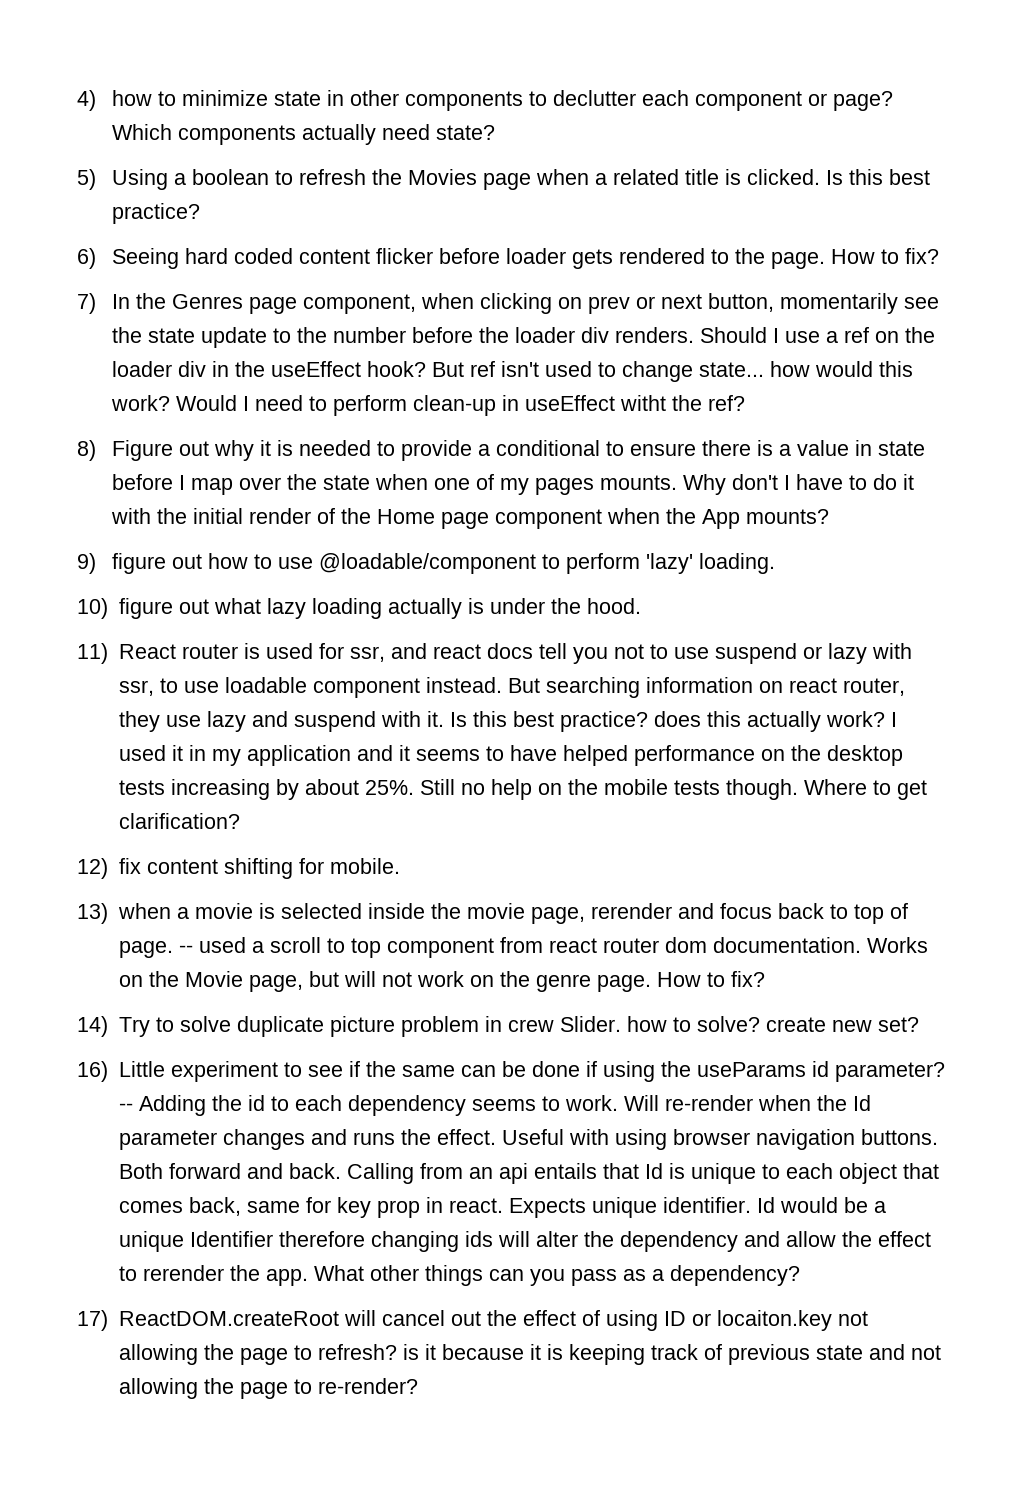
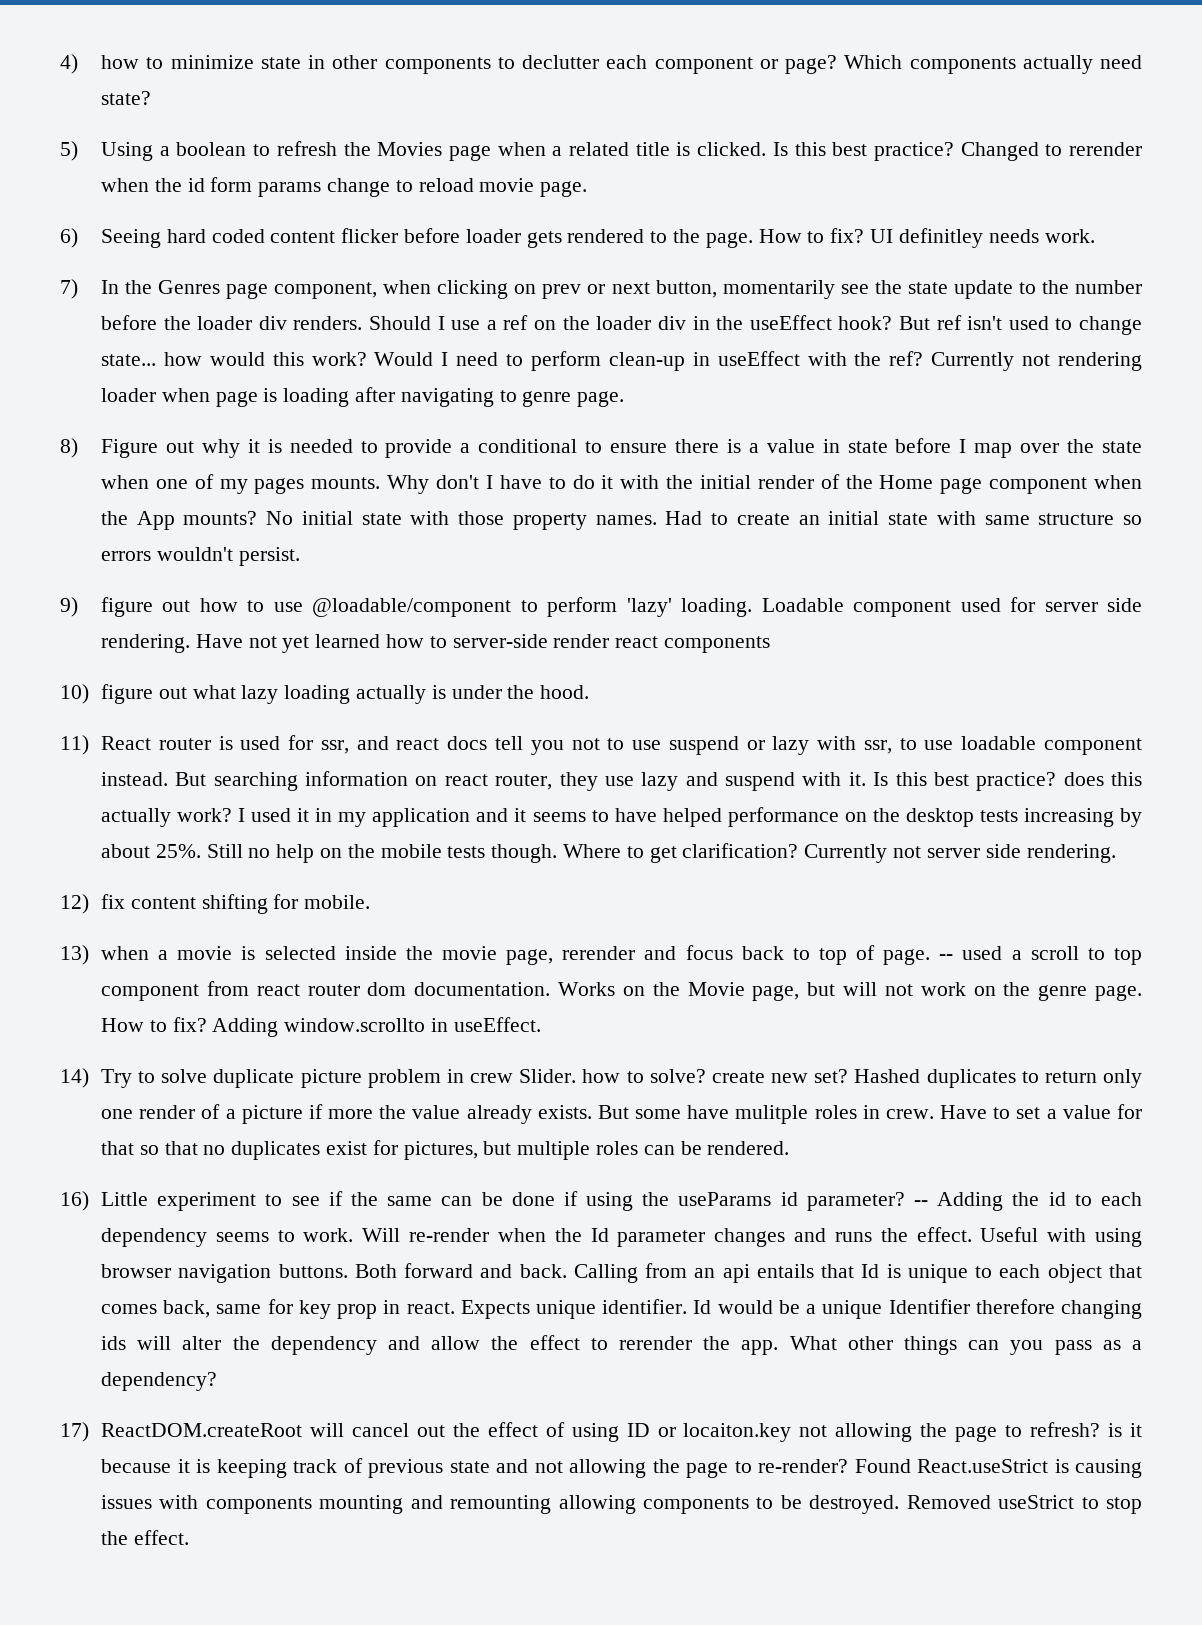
+ Changed to rerender when the id form params change to reload movie page.
+ UI definitley needs work.
- Would I need to perform clean-up in useEffect witht the ref?
+ Would I need to perform clean-up in useEffect with the ref? Currently not rendering loader when page is loading after navigating to genre page.
+ No initial state with those property names. Had to create an initial state with same structure so errors wouldn't persist.
+ Loadable component used for server side rendering. Have not yet learned how to server-side render react components
+ Currently not server side rendering.
+ Adding window.scrollto in useEffect.
+ Hashed duplicates to return only one render of a picture if more the value already exists. But some have mulitple roles in crew. Have to set a value for that so that no duplicates exist for pictures, but multiple roles can be rendered.
+ Found React.useStrict is causing issues with components mounting and remounting allowing components to be destroyed. Removed useStrict to stop the effect.

